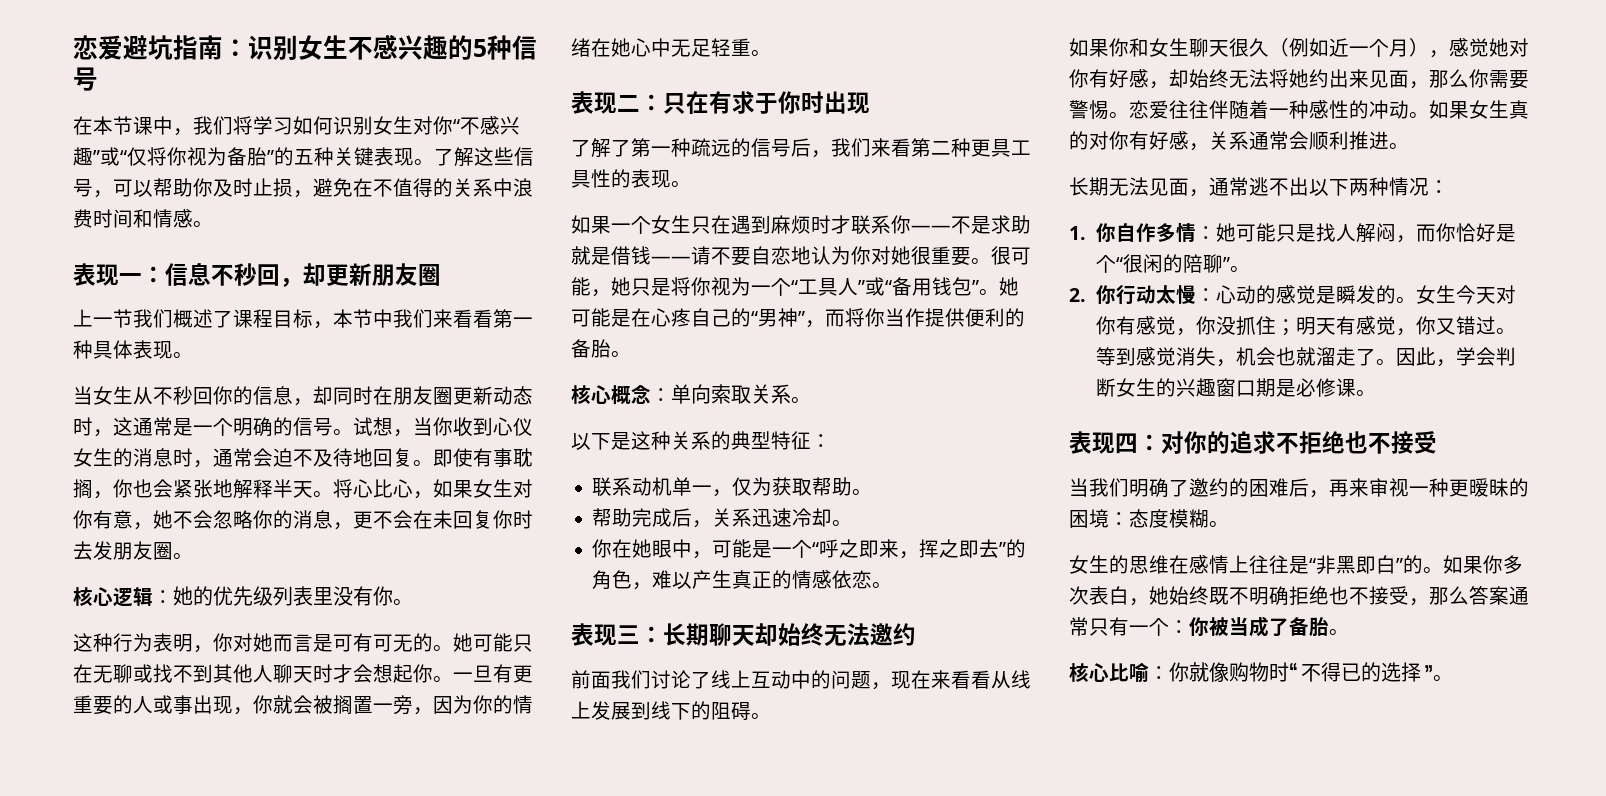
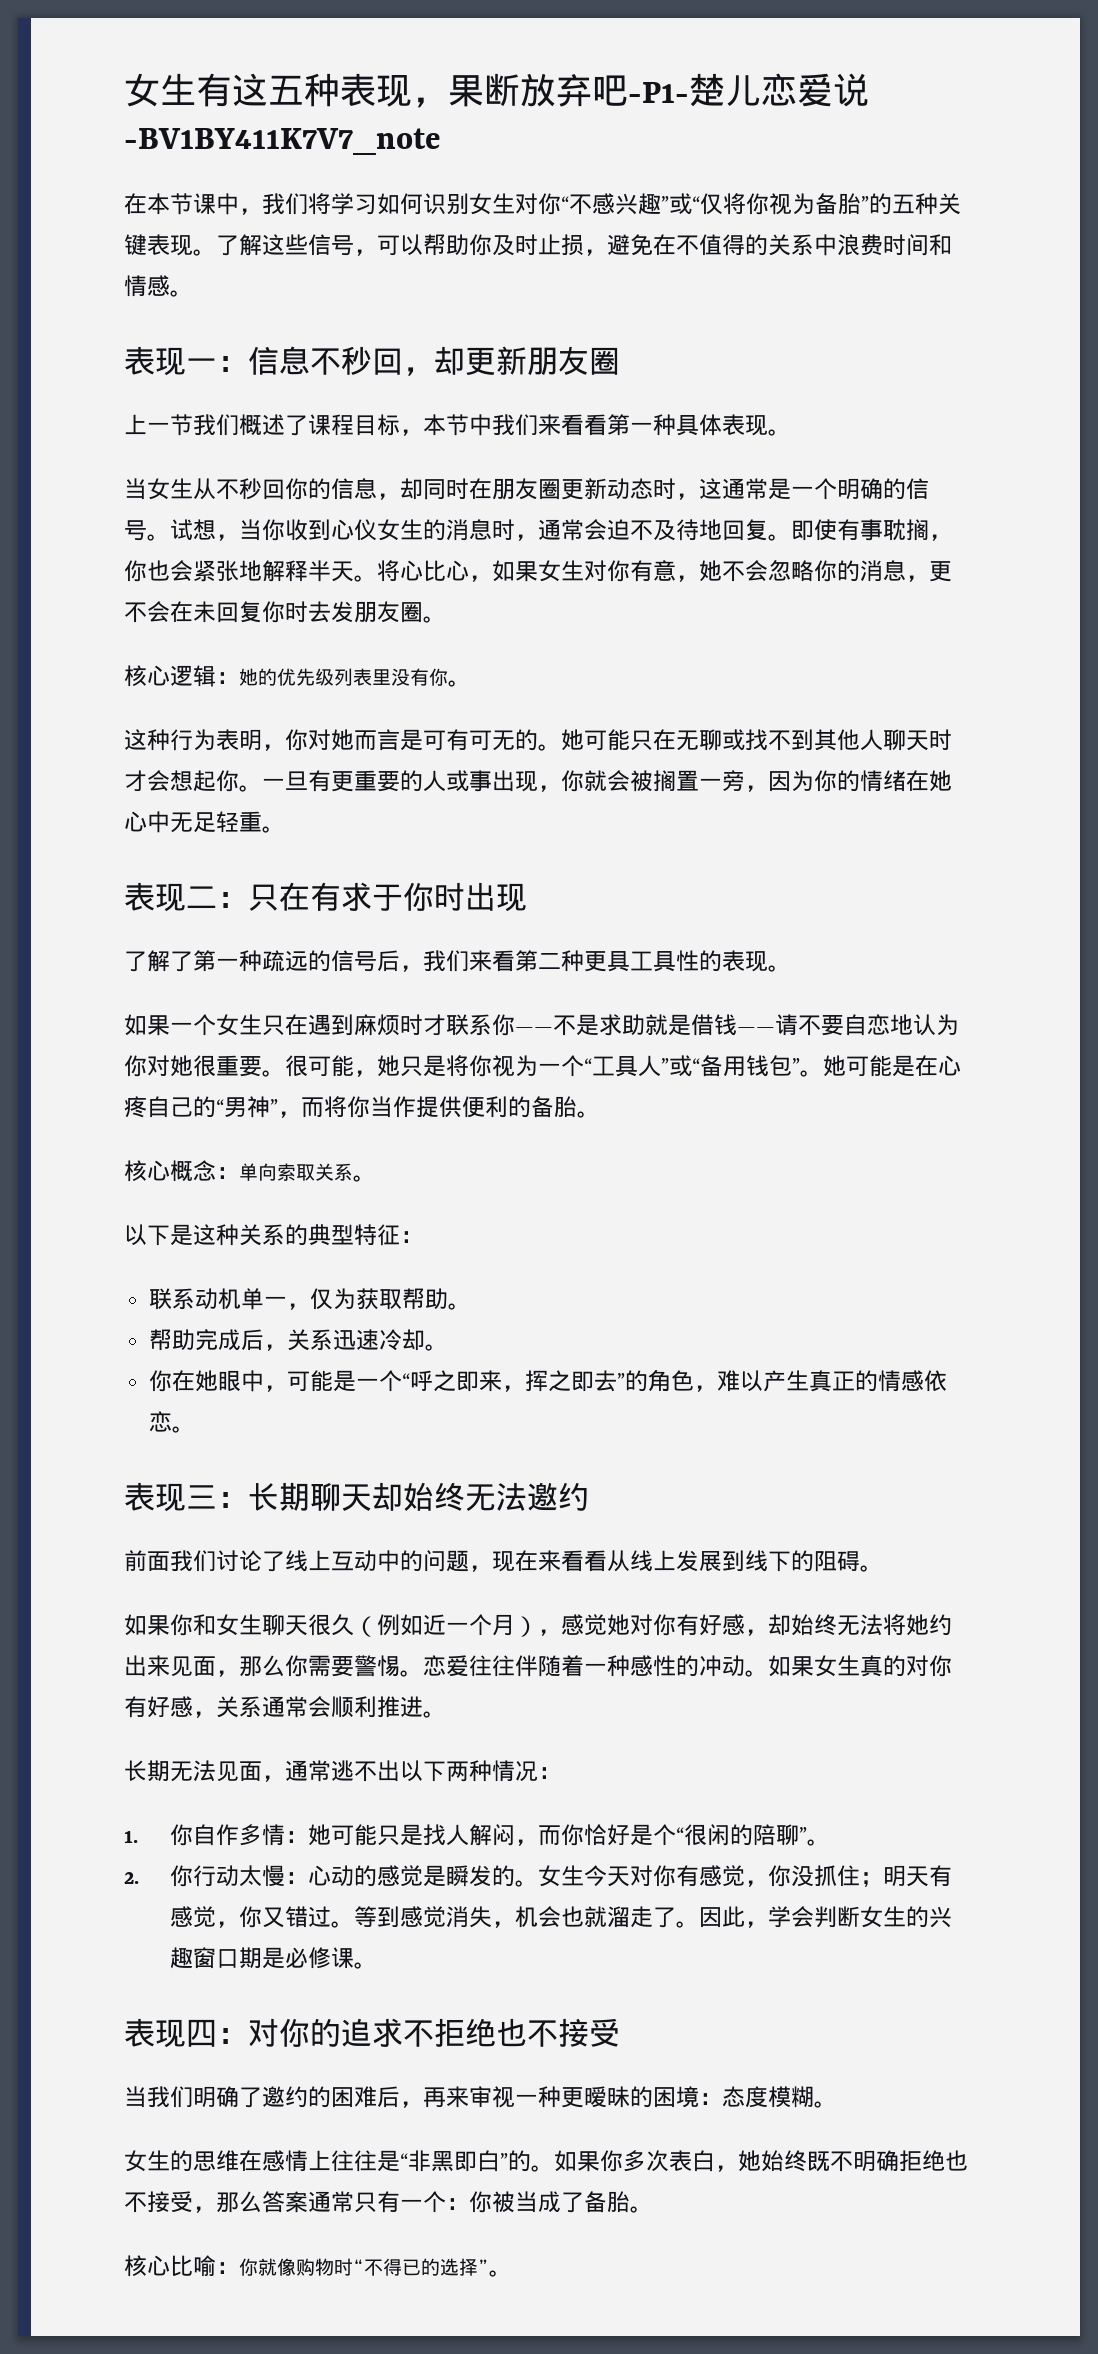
- 恋爱避坑指南：识别女生不感兴趣的5种信号
+ 女生有这五种表现，果断放弃吧-P1-楚儿恋爱说-BV1BY411K7V7_note

